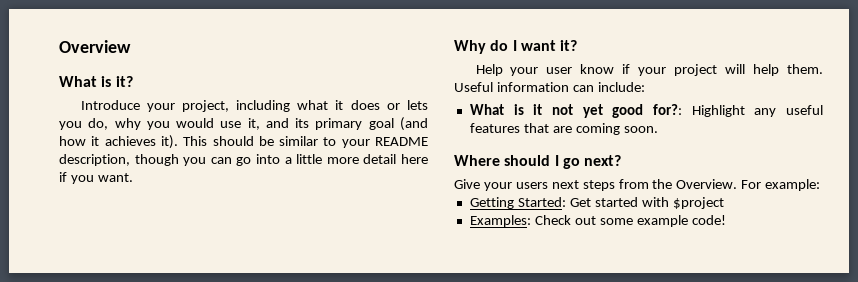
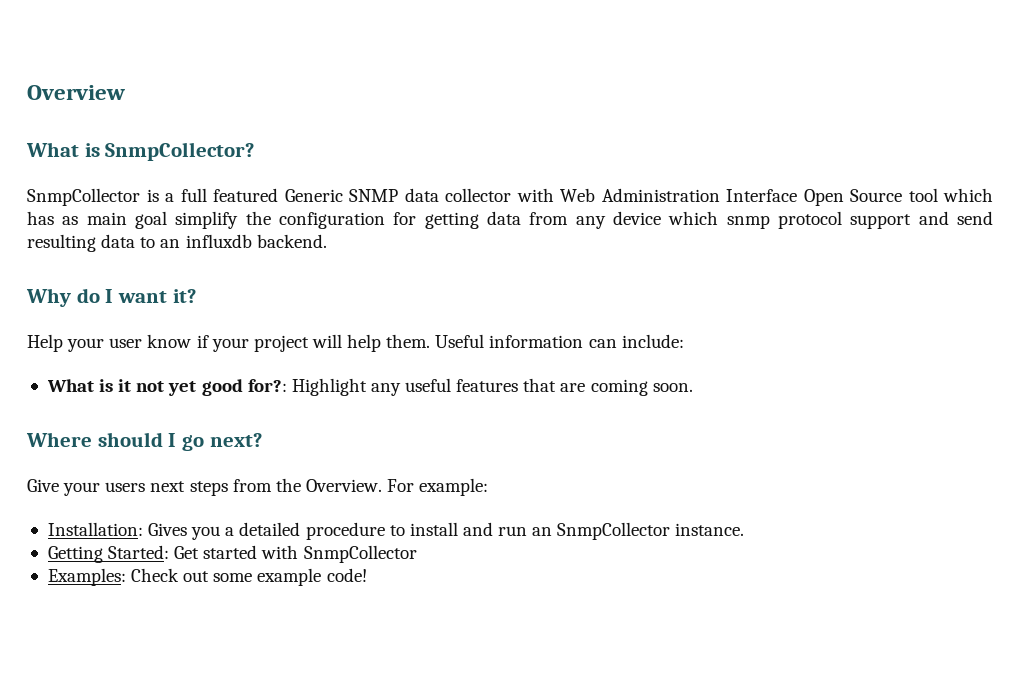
- What is it?
- Introduce your project, including what it does or lets you do, why you would use it, and its primary goal (and how it achieves it). This should be similar to your README description, though you can go into a little more detail here if you want.
+ What is SnmpCollector?
+ SnmpCollector is a full featured Generic SNMP data collector with Web Administration Interface Open Source tool which has as main goal simplify the configuration for getting data from any device which snmp protocol support and send resulting data to an influxdb backend.
+ Installation: Gives you a detailed procedure to install and run an SnmpCollector instance.
- Getting Started: Get started with $project
+ Getting Started: Get started with SnmpCollector

